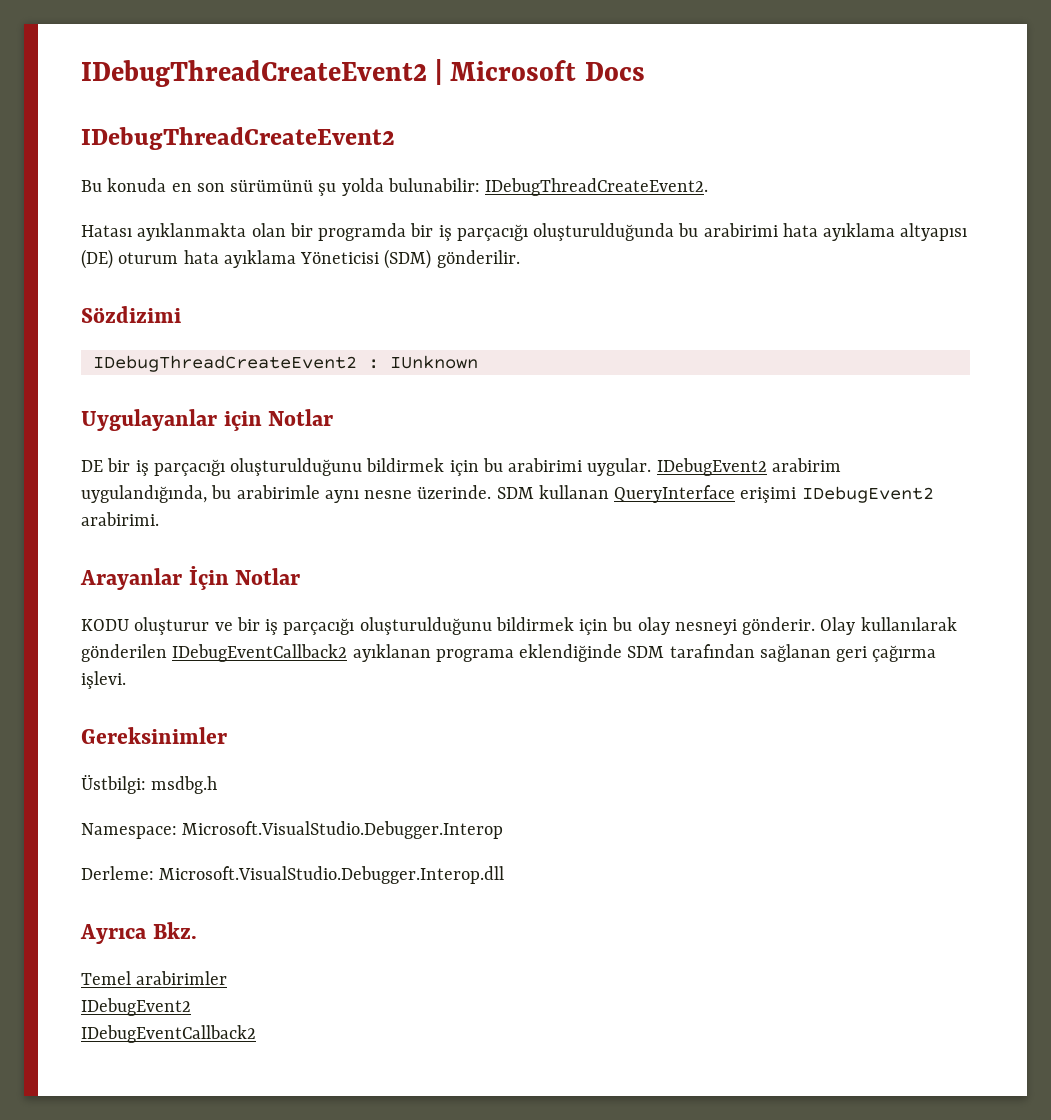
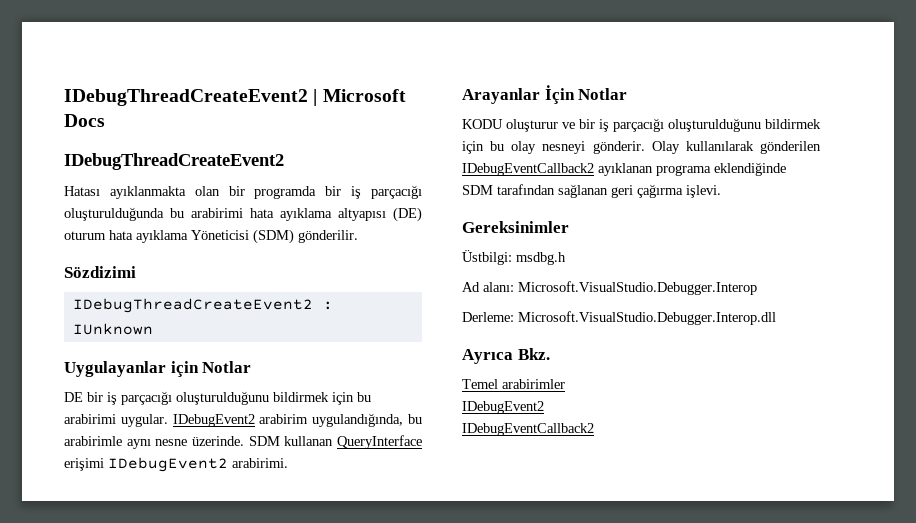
- Bu konuda en son sürümünü şu yolda bulunabilir: IDebugThreadCreateEvent2.
- Namespace: Microsoft.VisualStudio.Debugger.Interop
+ Ad alanı: Microsoft.VisualStudio.Debugger.Interop

